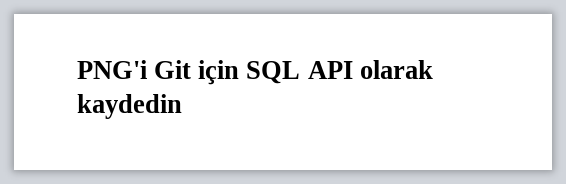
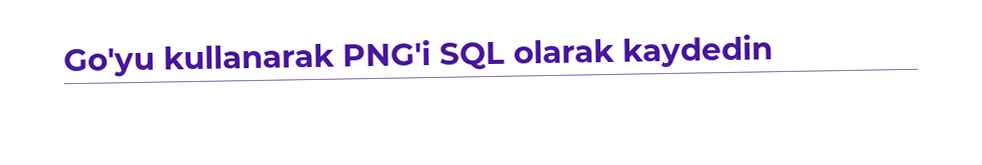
- PNG'i Git için SQL API olarak kaydedin
+ Go'yu kullanarak PNG'i SQL olarak kaydedin

